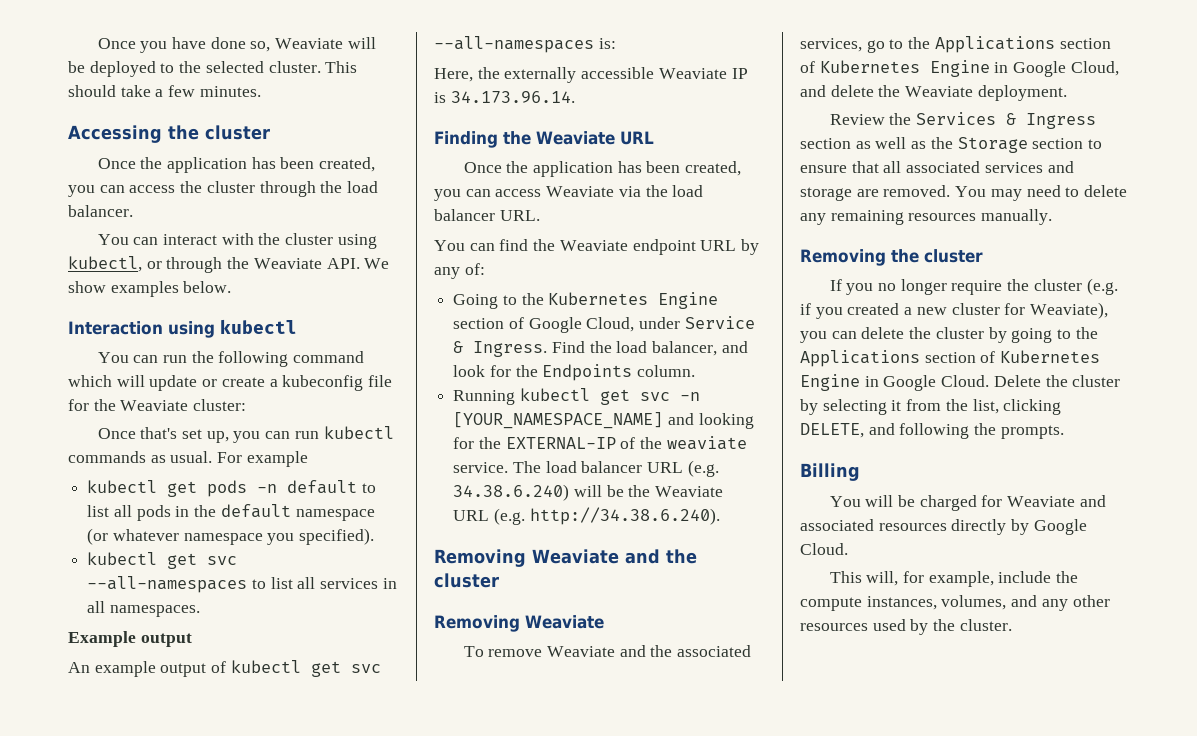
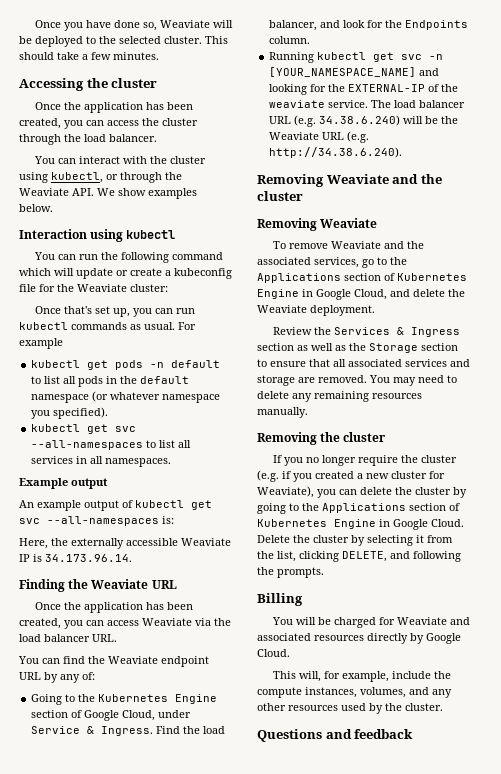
+ Questions and feedback

